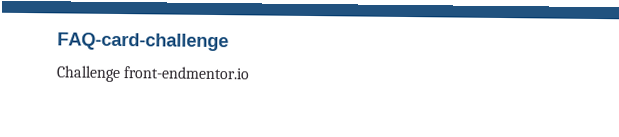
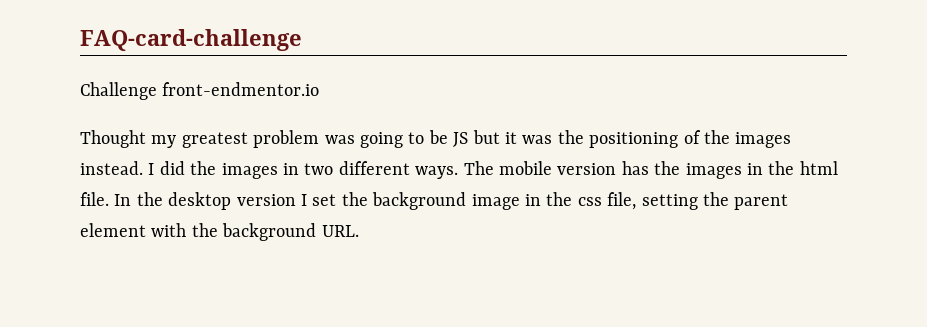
+ Thought my greatest problem was going to be JS but it was the positioning of the images instead. I did the images in two different ways. The mobile version has the images in the html file. In the desktop version I set the background image in the css file, setting the parent element with the background URL.

